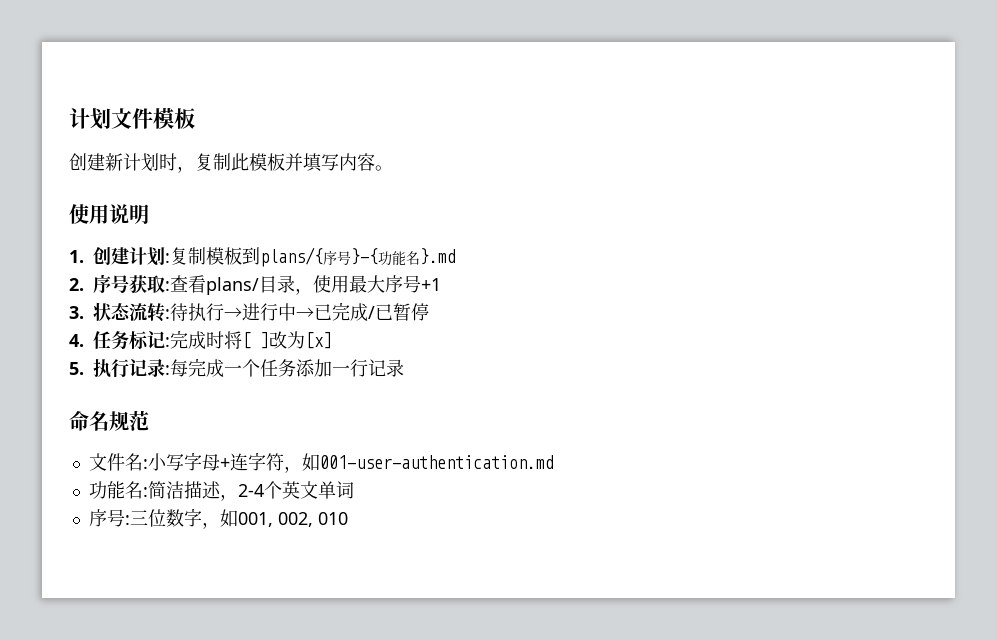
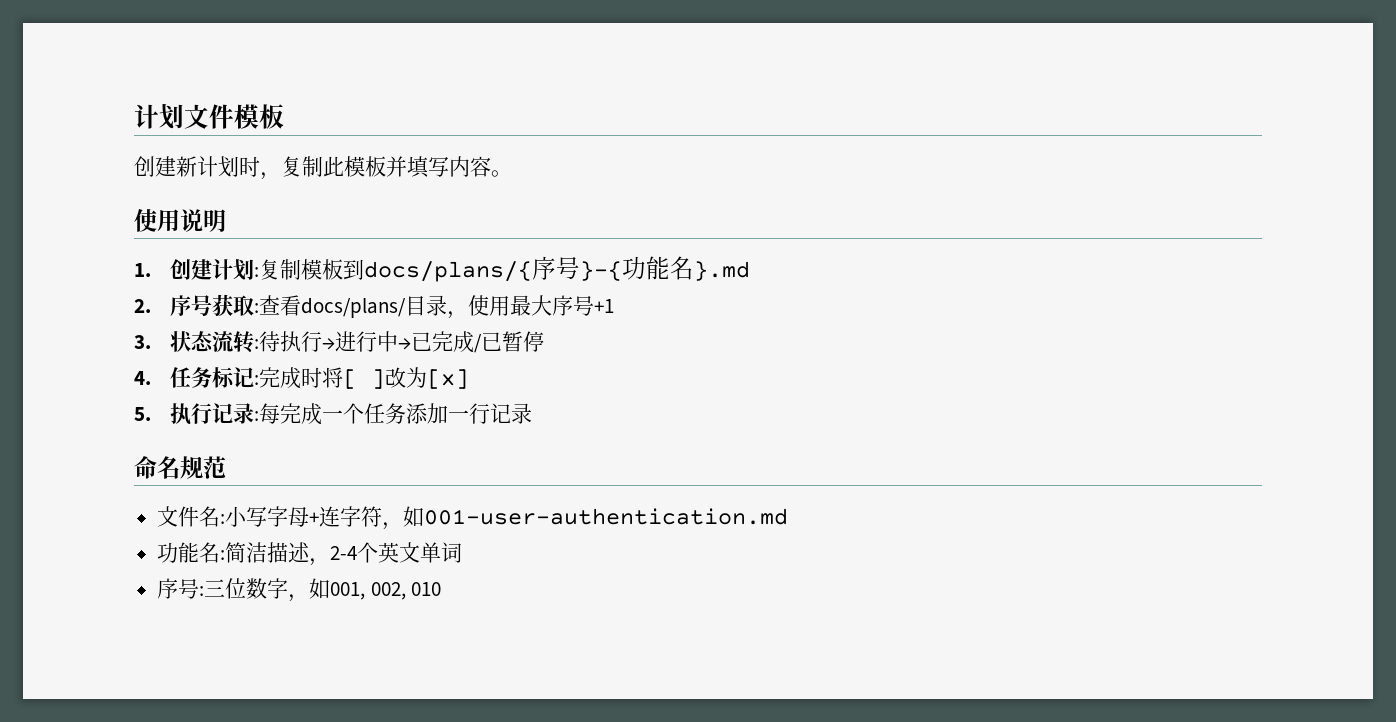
- 1.创建计划:复制模板到plans/{序号}-{功能名}.md
+ 1.创建计划:复制模板到docs/plans/{序号}-{功能名}.md
- 2.序号获取:查看plans/目录，使用最大序号+1
+ 2.序号获取:查看docs/plans/目录，使用最大序号+1

